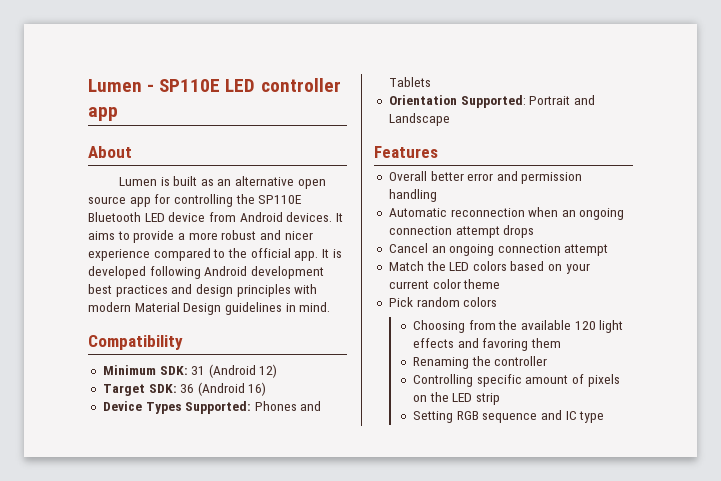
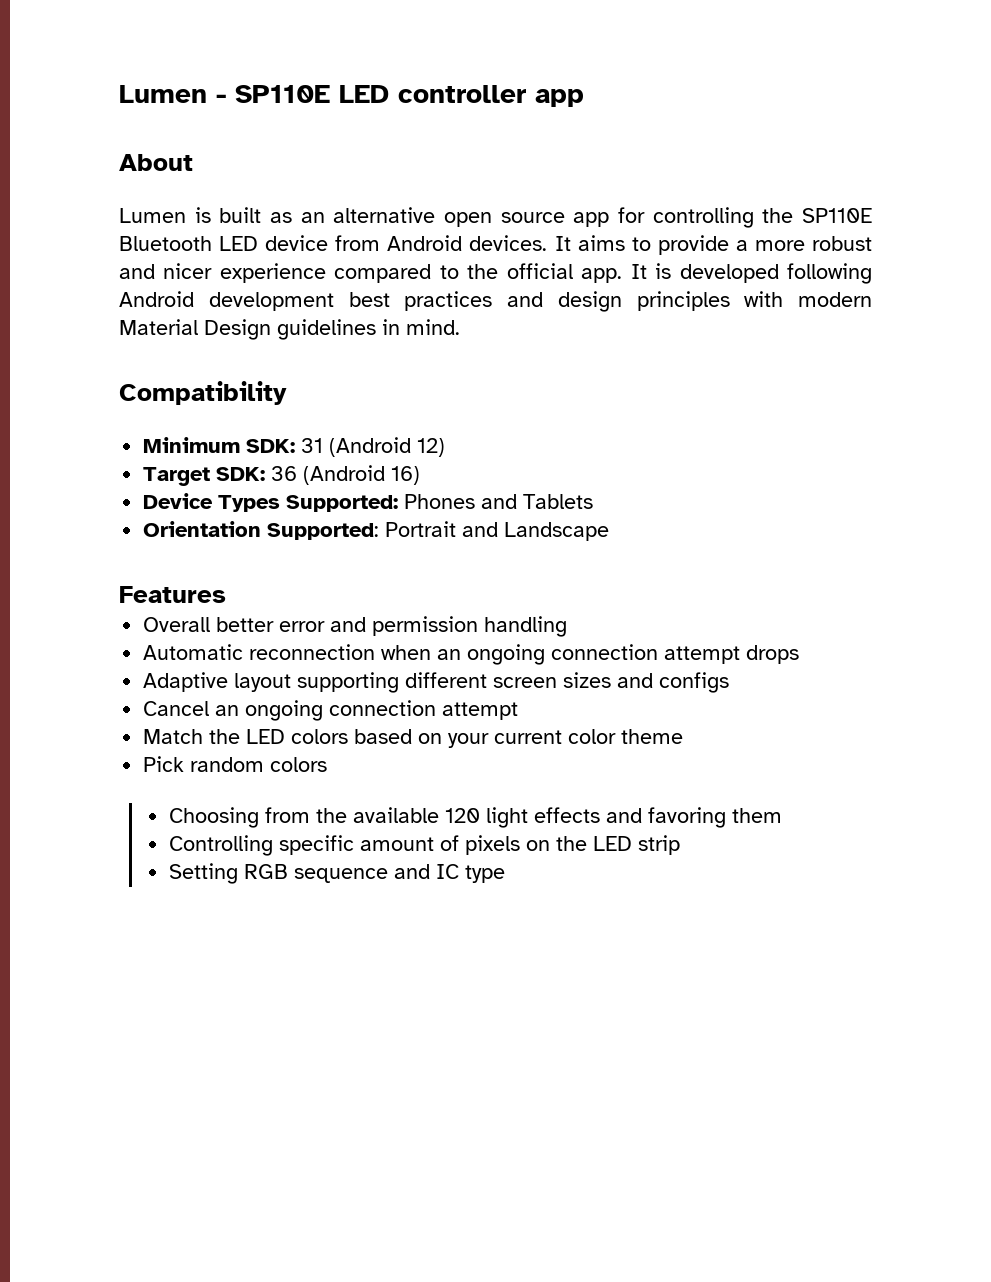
+ Adaptive layout supporting different screen sizes and configs
- Renaming the controller

